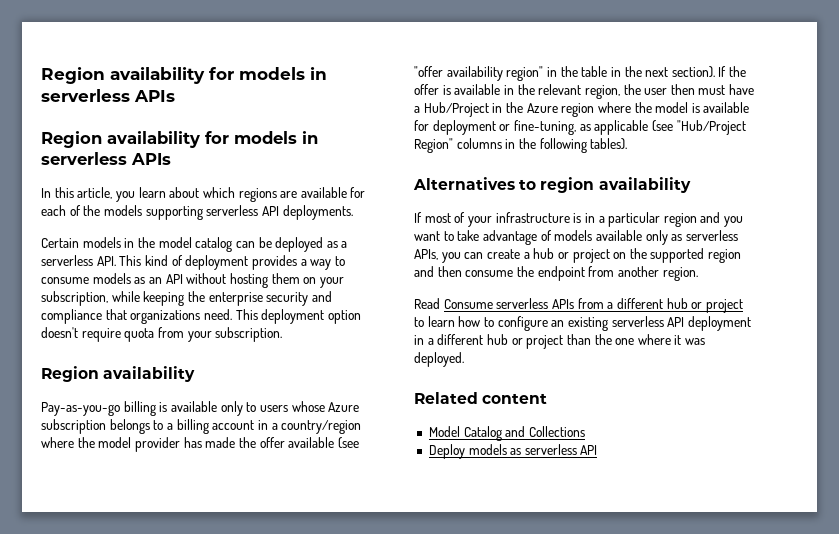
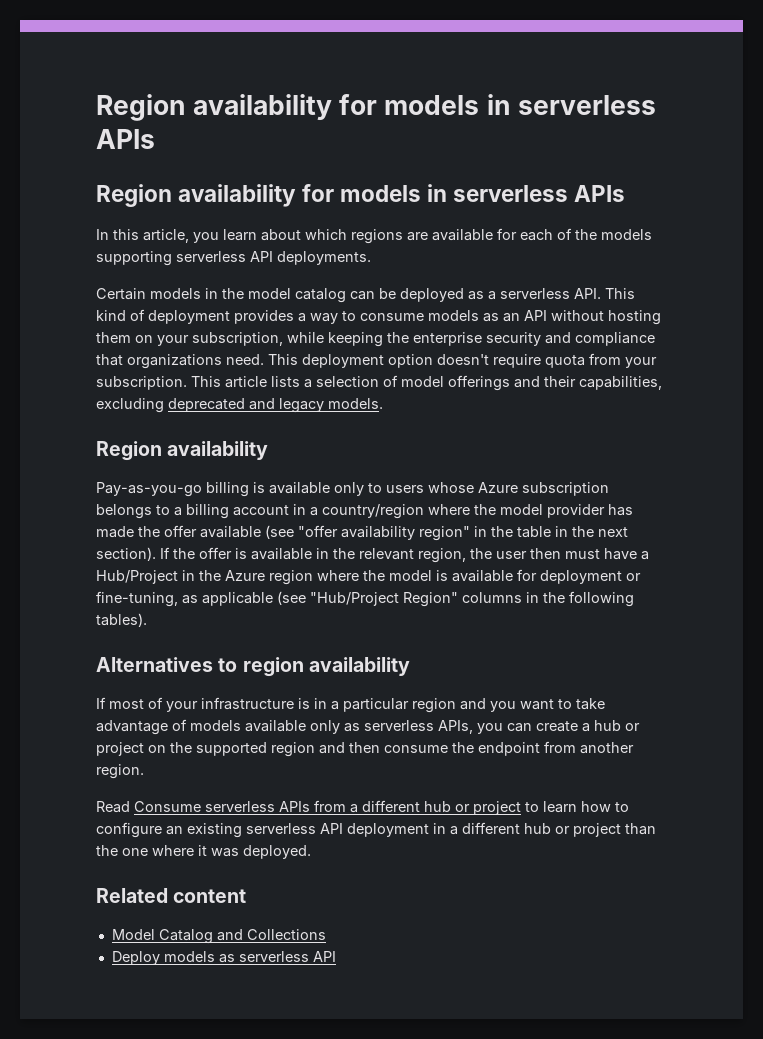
+ This article lists a selection of model offerings and their capabilities, excluding deprecated and legacy models.

